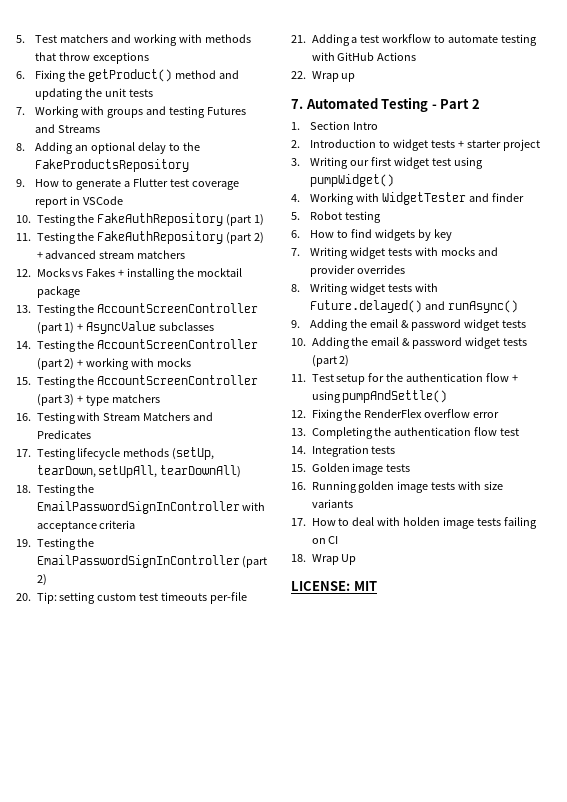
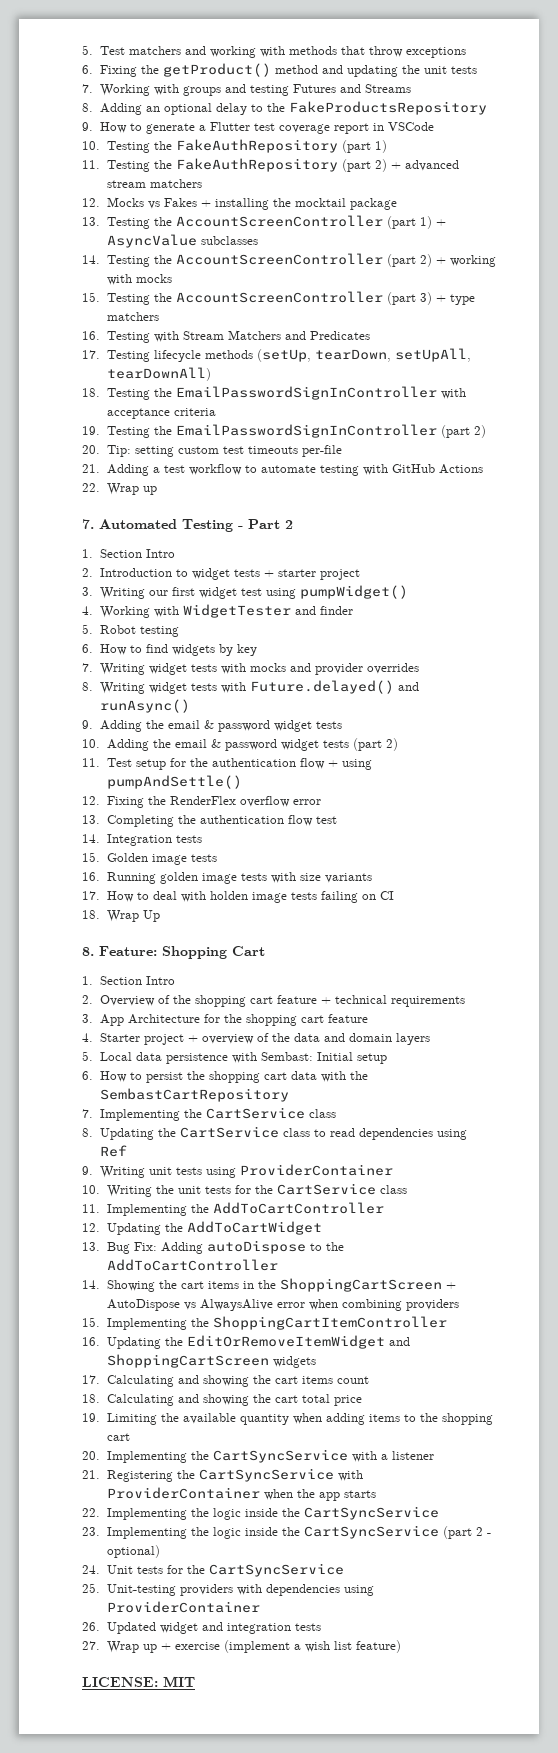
+ 8. Feature: Shopping Cart
+ 1. Section Intro
+ 2. Overview of the shopping cart feature + technical requirements
+ 3. App Architecture for the shopping cart feature
+ 4. Starter project + overview of the data and domain layers
+ 5. Local data persistence with Sembast: Initial setup
+ 6. How to persist the shopping cart data with the SembastCartRepository
+ 7. Implementing the CartService class
+ 8. Updating the CartService class to read dependencies using Ref
+ 9. Writing unit tests using ProviderContainer
+ 10. Writing the unit tests for the CartService class
+ 11. Implementing the AddToCartController
+ 12. Updating the AddToCartWidget
+ 13. Bug Fix: Adding autoDispose to the AddToCartController
+ 14. Showing the cart items in the ShoppingCartScreen + AutoDispose vs AlwaysAlive error when combining providers
+ 15. Implementing the ShoppingCartItemController
+ 16. Updating the EditOrRemoveItemWidget and ShoppingCartScreen widgets
+ 17. Calculating and showing the cart items count
+ 18. Calculating and showing the cart total price
+ 19. Limiting the available quantity when adding items to the shopping cart
+ 20. Implementing the CartSyncService with a listener
+ 21. Registering the CartSyncService with ProviderContainer when the app starts
+ 22. Implementing the logic inside the CartSyncService
+ 23. Implementing the logic inside the CartSyncService (part 2 - optional)
+ 24. Unit tests for the CartSyncService
+ 25. Unit-testing providers with dependencies using ProviderContainer
+ 26. Updated widget and integration tests
+ 27. Wrap up + exercise (implement a wish list feature)

